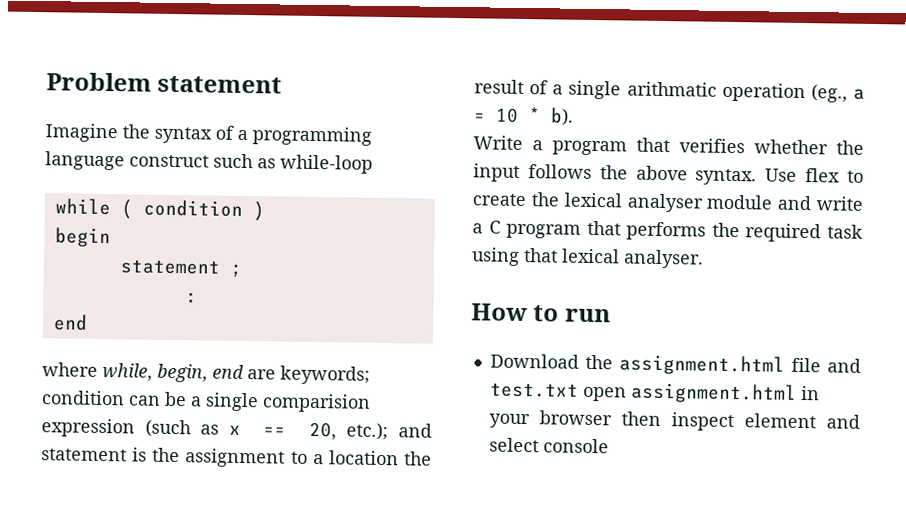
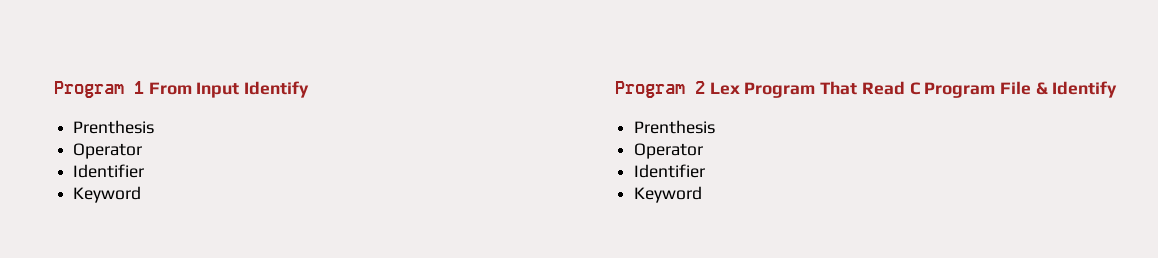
- Problem statement
- Imagine the syntax of a programming language construct such as while-loop
- while ( condition )
- begin
- statement ;
- :
- end
- where while, begin, end are keywords; condition can be a single comparision expression (such as x == 20, etc.); and statement is the assignment to a location the result of a single arithmatic operation (eg., a = 10 * b).
- Write a program that verifies whether the input follows the above syntax. Use flex to create the lexical analyser module and write a C program that performs the required task using that lexical analyser.
- How to run
- Download the assignment.html file and test.txt open assignment.html in your browser then inspect element and select console
+ Program 1 From Input Identify
+ Prenthesis
+ Operator
+ Identifier
+ Keyword
+ Program 2 Lex Program That Read C Program File & Identify
+ Prenthesis
+ Operator
+ Identifier
+ Keyword

